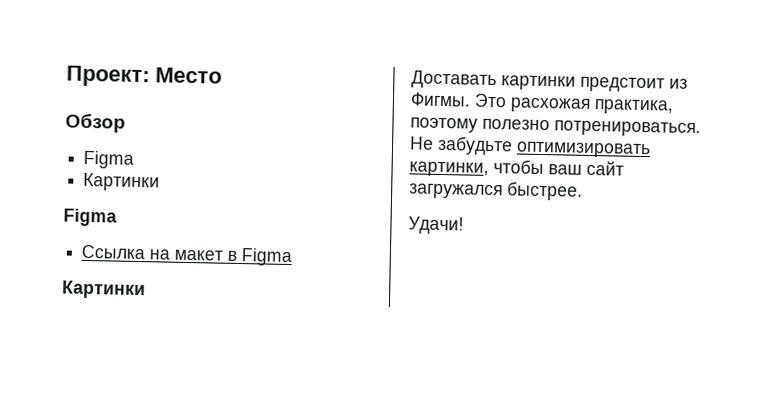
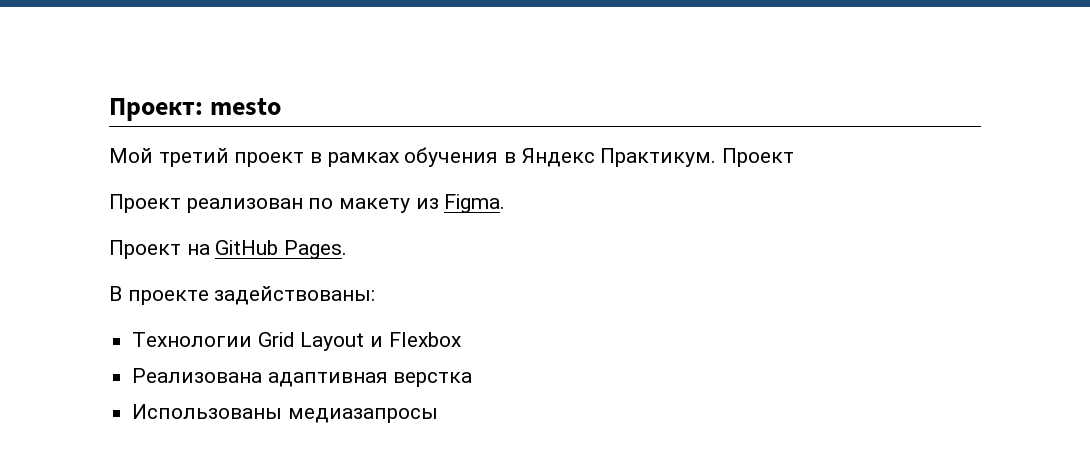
- Проект: Место
- Обзор
- Figma
- Картинки
- Figma
- Ссылка на макет в Figma
- Картинки
- Доставать картинки предстоит из Фигмы. Это расхожая практика, поэтому полезно потренироваться. Не забудьте оптимизировать картинки, чтобы ваш сайт загружался быстрее.
- Удачи!
+ Проект: mesto
+ Мой третий проект в рамках обучения в Яндекс Практикум. Проект
+ Проект реализован по макету из Figma.
+ Проект на GitHub Pages.
+ В проекте задействованы:
+ Технологии Grid Layout и Flexbox
+ Реализована адаптивная верстка
+ Использованы медиазапросы

